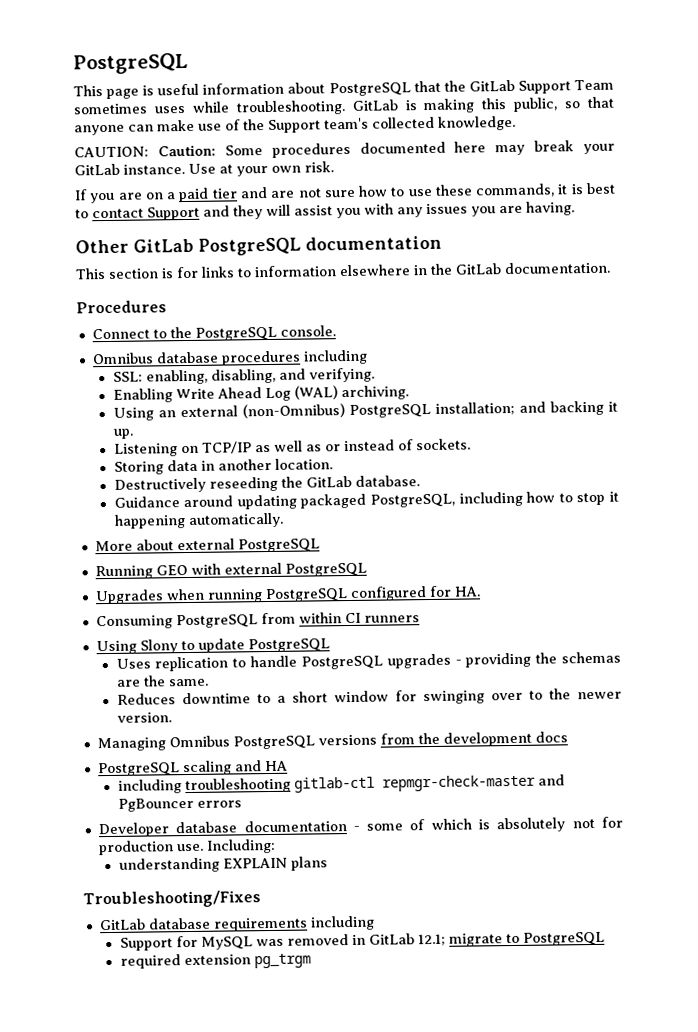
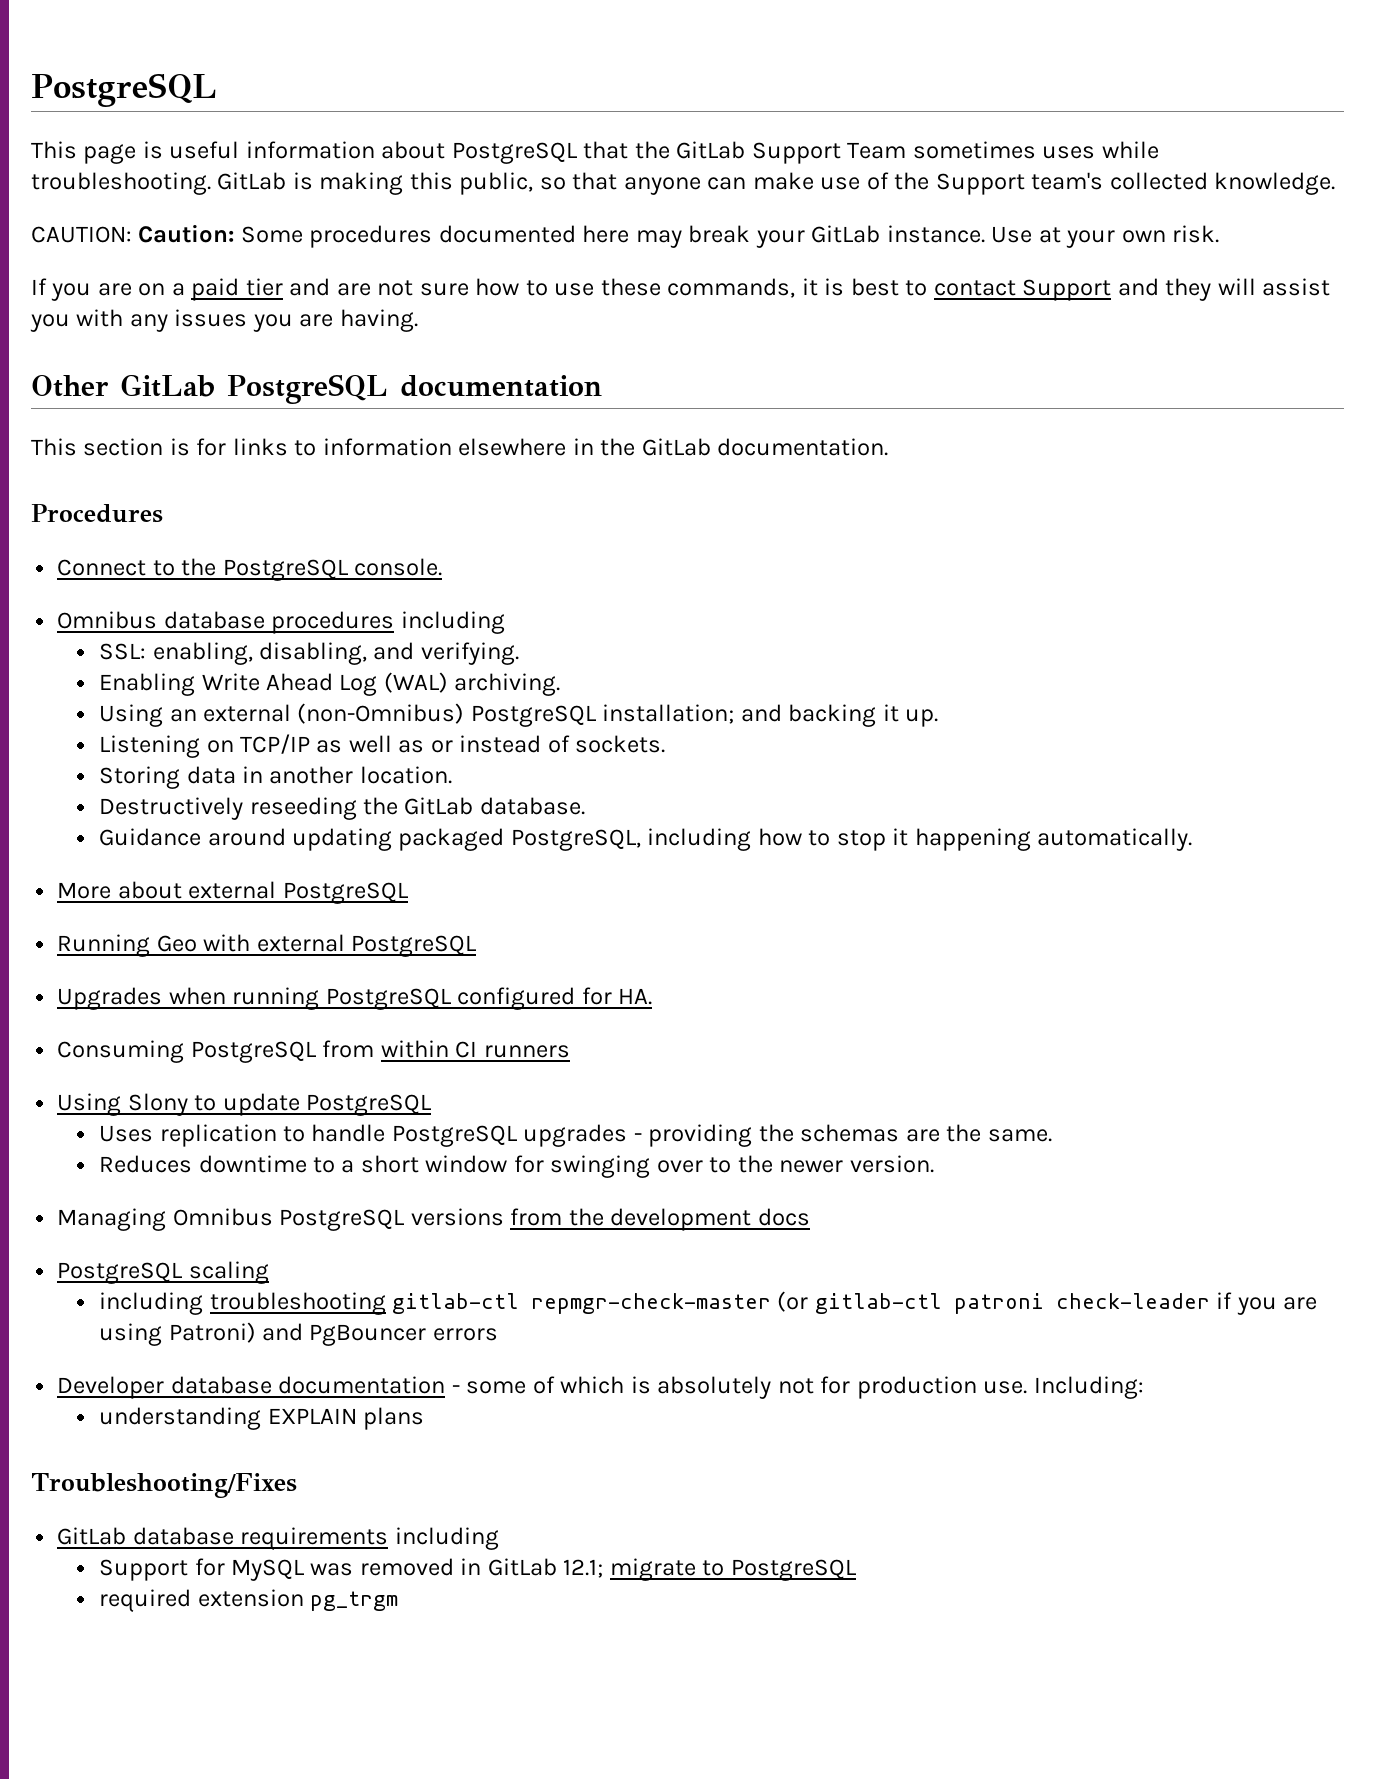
- Running GEO with external PostgreSQL
+ Running Geo with external PostgreSQL
- PostgreSQL scaling and HA
+ PostgreSQL scaling
- including troubleshooting gitlab-ctl repmgr-check-master and PgBouncer errors
+ including troubleshooting gitlab-ctl repmgr-check-master (or gitlab-ctl patroni check-leader if you are using Patroni) and PgBouncer errors

